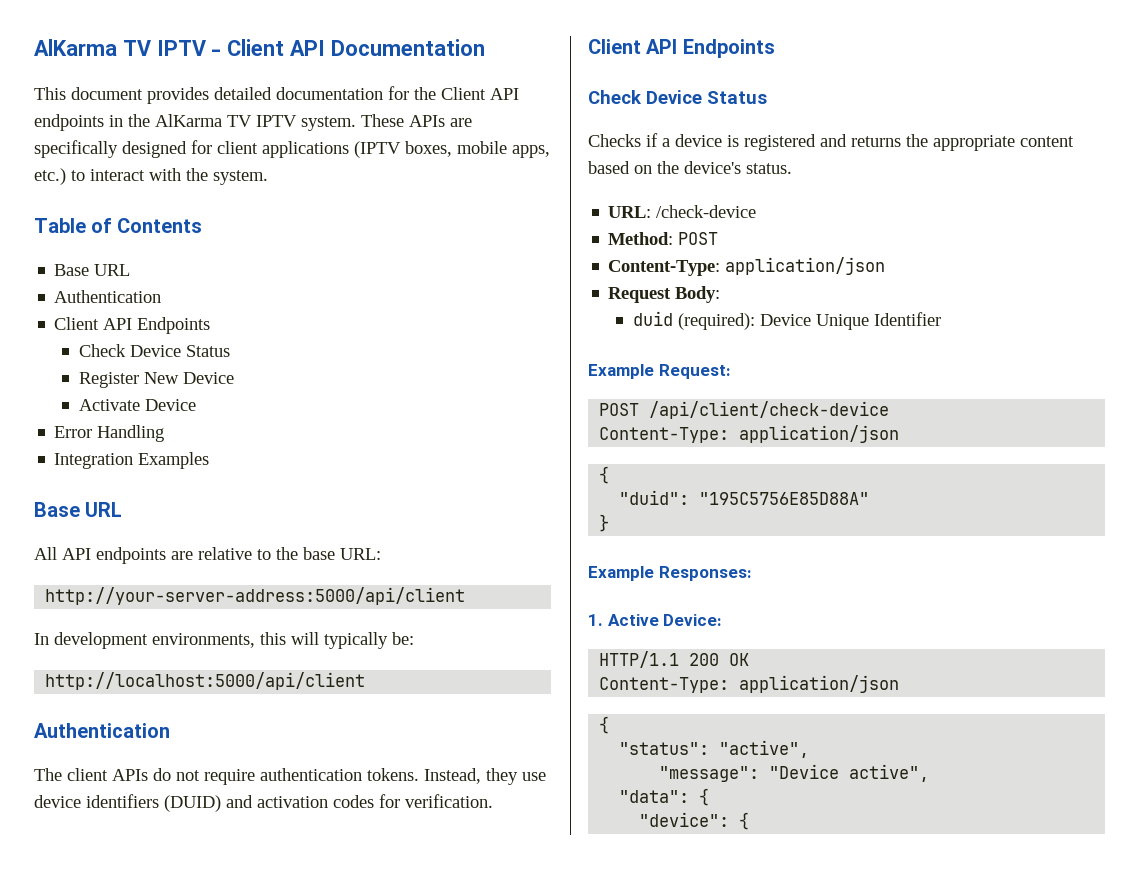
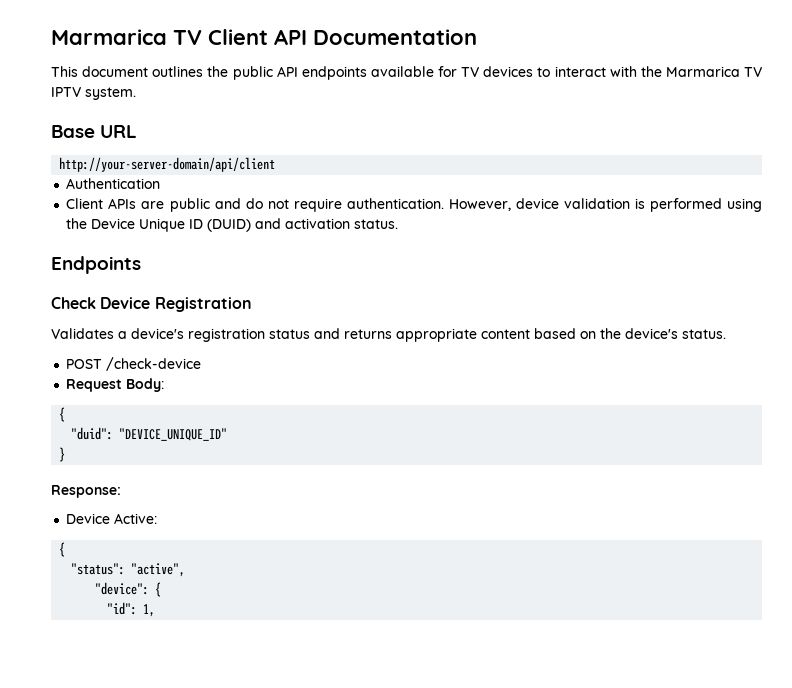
- AlKarma TV IPTV - Client API Documentation
+ Marmarica TV Client API Documentation
- This document provides detailed documentation for the Client API endpoints in the AlKarma TV IPTV system. These APIs are specifically designed for client applications (IPTV boxes, mobile apps, etc.) to interact with the system.
- Table of Contents
+ This document outlines the public API endpoints available for TV devices to interact with the Marmarica TV IPTV system.
  Base URL
+ http://your-server-domain/api/client
  Authentication
- Client API Endpoints
- Check Device Status
- Register New Device
- Activate Device
- Error Handling
- Integration Examples
- Base URL
- All API endpoints are relative to the base URL:
- http://your-server-address:5000/api/client
- In development environments, this will typically be:
- http://localhost:5000/api/client
- Authentication
- The client APIs do not require authentication tokens. Instead, they use device identifiers (DUID) and activation codes for verification.
- Client API Endpoints
- Check Device Status
- Checks if a device is registered and returns the appropriate content based on the device's status.
+ Client APIs are public and do not require authentication. However, device validation is performed using the Device Unique ID (DUID) and activation status.
+ Endpoints
+ Check Device Registration
+ Validates a device's registration status and returns appropriate content based on the device's status.
- URL: /check-device
+ POST /check-device
- Method: POST
- Content-Type: application/json
  Request Body:
- duid (required): Device Unique Identifier
- Example Request:
- POST /api/client/check-device
- Content-Type: application/json
- "duid": "195C5756E85D88A"
+ "duid": "DEVICE_UNIQUE_ID"
- Example Responses:
- 1. Active Device:
- HTTP/1.1 200 OK
- Content-Type: application/json
+ Response:
+ Device Active:
- "message": "Device active",
- "data": {
  "device": {
+ "id": 1,

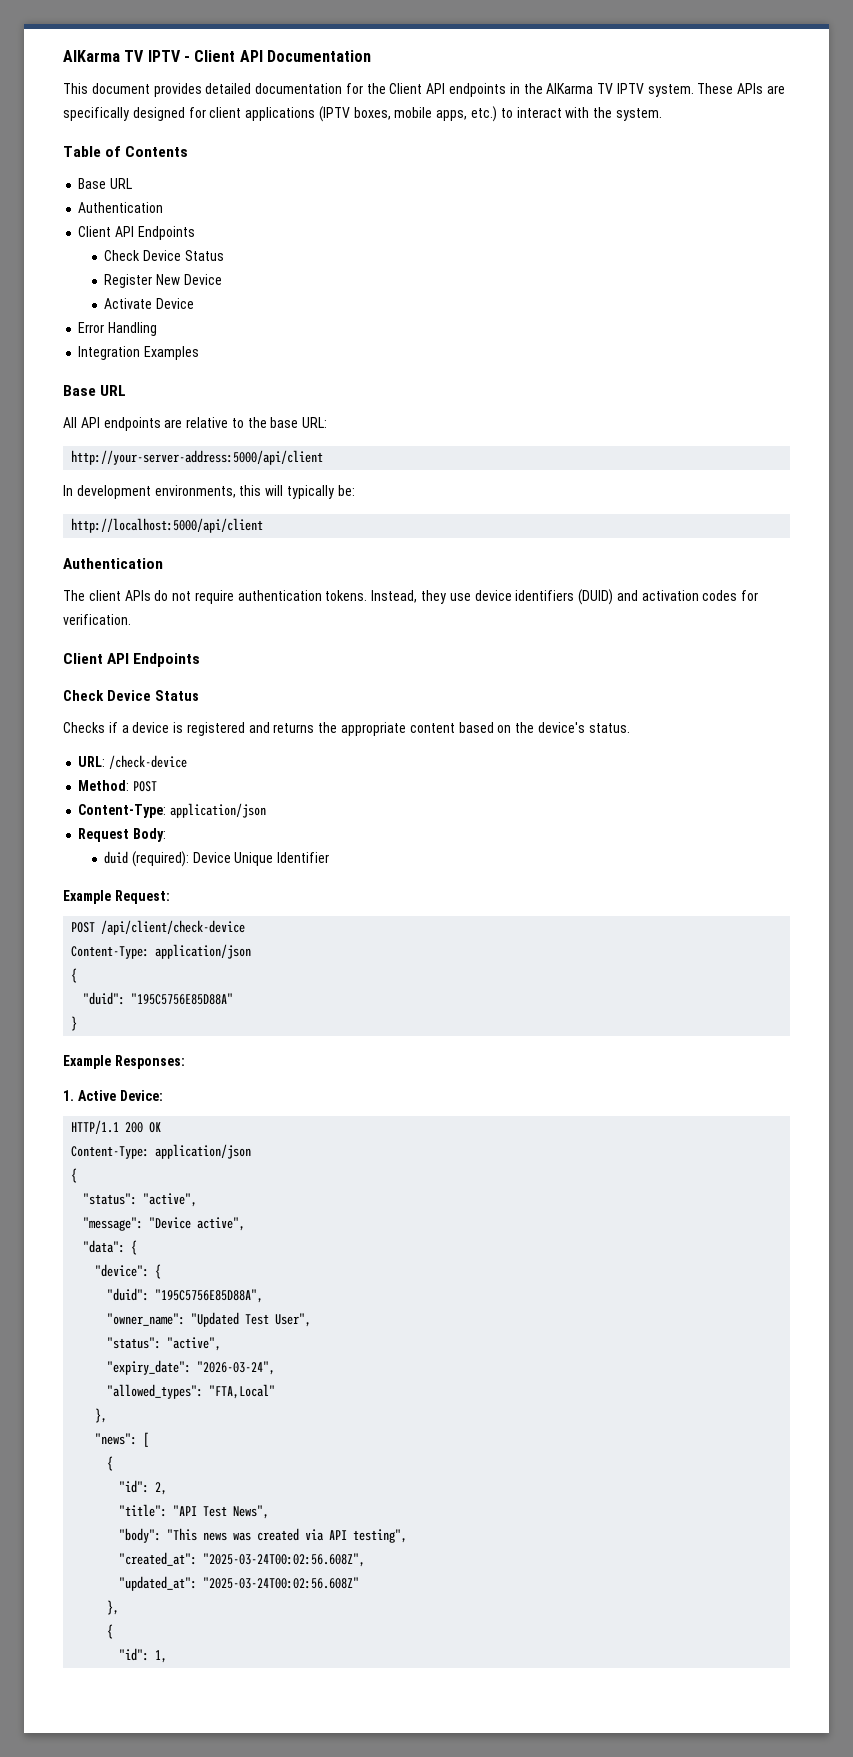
- Marmarica TV Client API Documentation
+ AlKarma TV IPTV - Client API Documentation
- This document outlines the public API endpoints available for TV devices to interact with the Marmarica TV IPTV system.
+ This document provides detailed documentation for the Client API endpoints in the AlKarma TV IPTV system. These APIs are specifically designed for client applications (IPTV boxes, mobile apps, etc.) to interact with the system.
+ Table of Contents
  Base URL
- http://your-server-domain/api/client
  Authentication
- Client APIs are public and do not require authentication. However, device validation is performed using the Device Unique ID (DUID) and activation status.
- Endpoints
- Check Device Registration
- Validates a device's registration status and returns appropriate content based on the device's status.
+ Client API Endpoints
+ Check Device Status
+ Register New Device
+ Activate Device
+ Error Handling
+ Integration Examples
+ Base URL
+ All API endpoints are relative to the base URL:
+ http://your-server-address:5000/api/client
+ In development environments, this will typically be:
+ http://localhost:5000/api/client
+ Authentication
+ The client APIs do not require authentication tokens. Instead, they use device identifiers (DUID) and activation codes for verification.
+ Client API Endpoints
+ Check Device Status
+ Checks if a device is registered and returns the appropriate content based on the device's status.
- POST /check-device
+ URL: /check-device
+ Method: POST
+ Content-Type: application/json
  Request Body:
+ duid (required): Device Unique Identifier
+ Example Request:
+ POST /api/client/check-device
+ Content-Type: application/json
  {
- "duid": "DEVICE_UNIQUE_ID"
+ "duid": "195C5756E85D88A"
- Response:
- Device Active:
+ Example Responses:
+ 1. Active Device:
+ HTTP/1.1 200 OK
+ Content-Type: application/json
  {
  "status": "active",
+ "message": "Device active",
+ "data": {
  "device": {
+ "duid": "195C5756E85D88A",
+ "owner_name": "Updated Test User",
+ "status": "active",
+ "expiry_date": "2026-03-24",
+ "allowed_types": "FTA,Local"
+ },
+ "news": [
+ {
+ "id": 2,
+ "title": "API Test News",
+ "body": "This news was created via API testing",
+ "created_at": "2025-03-24T00:02:56.608Z",
+ "updated_at": "2025-03-24T00:02:56.608Z"
+ },
+ {

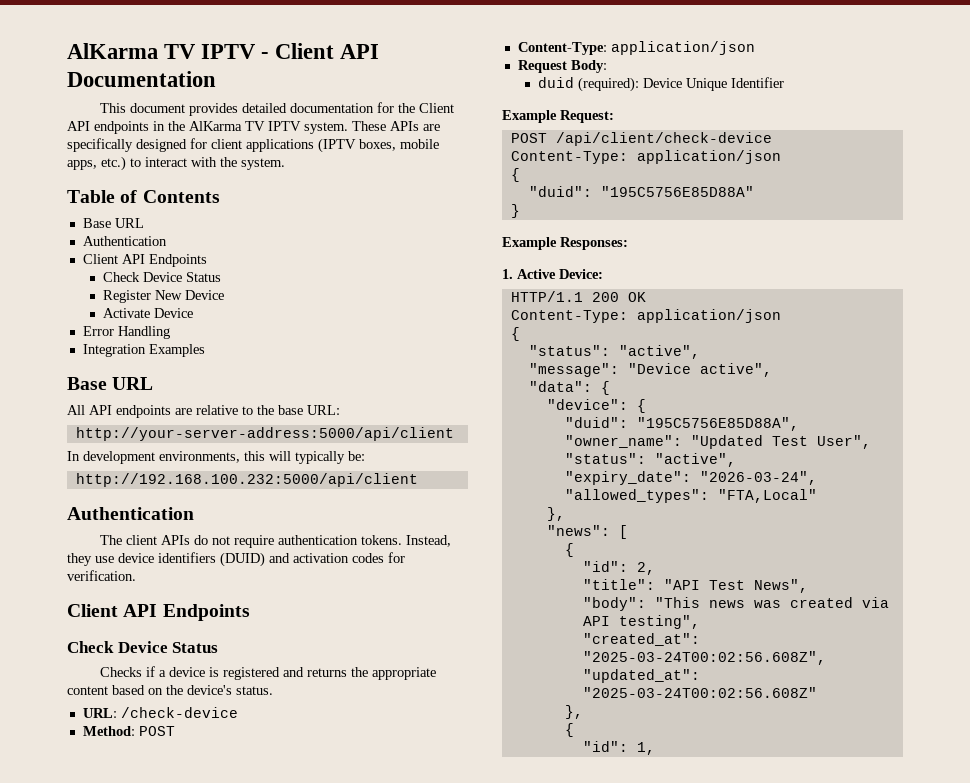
- http://localhost:5000/api/client
+ http://192.168.100.232:5000/api/client

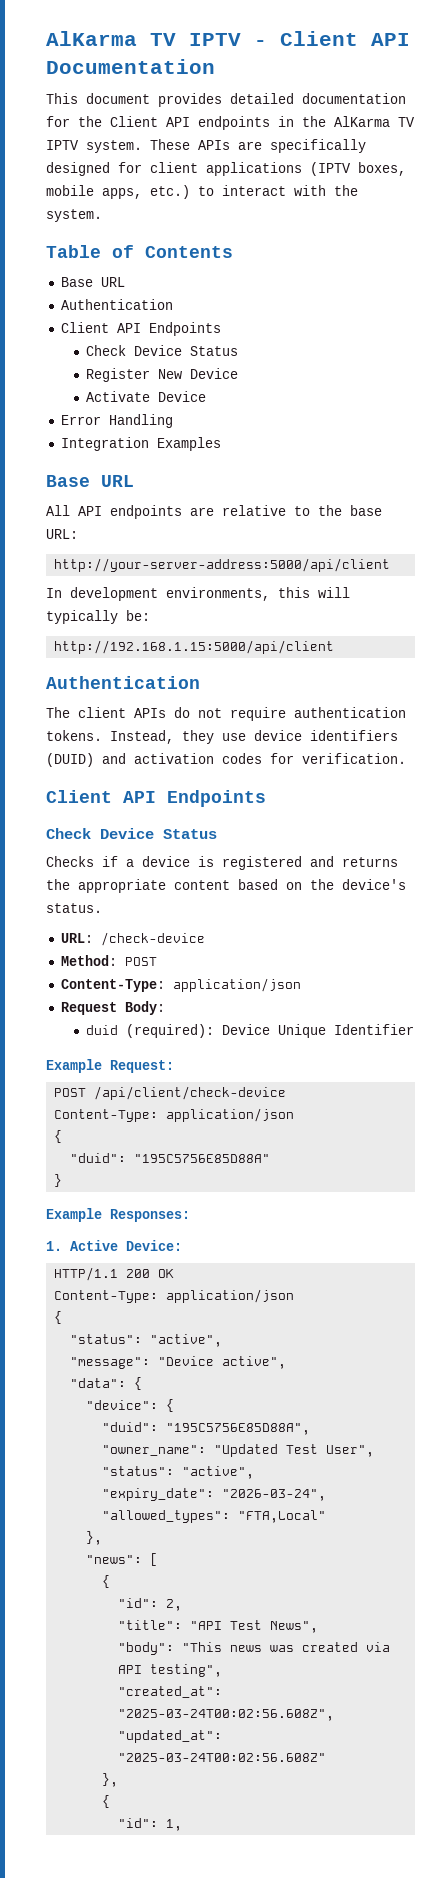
- http://192.168.100.232:5000/api/client
+ http://192.168.1.15:5000/api/client

